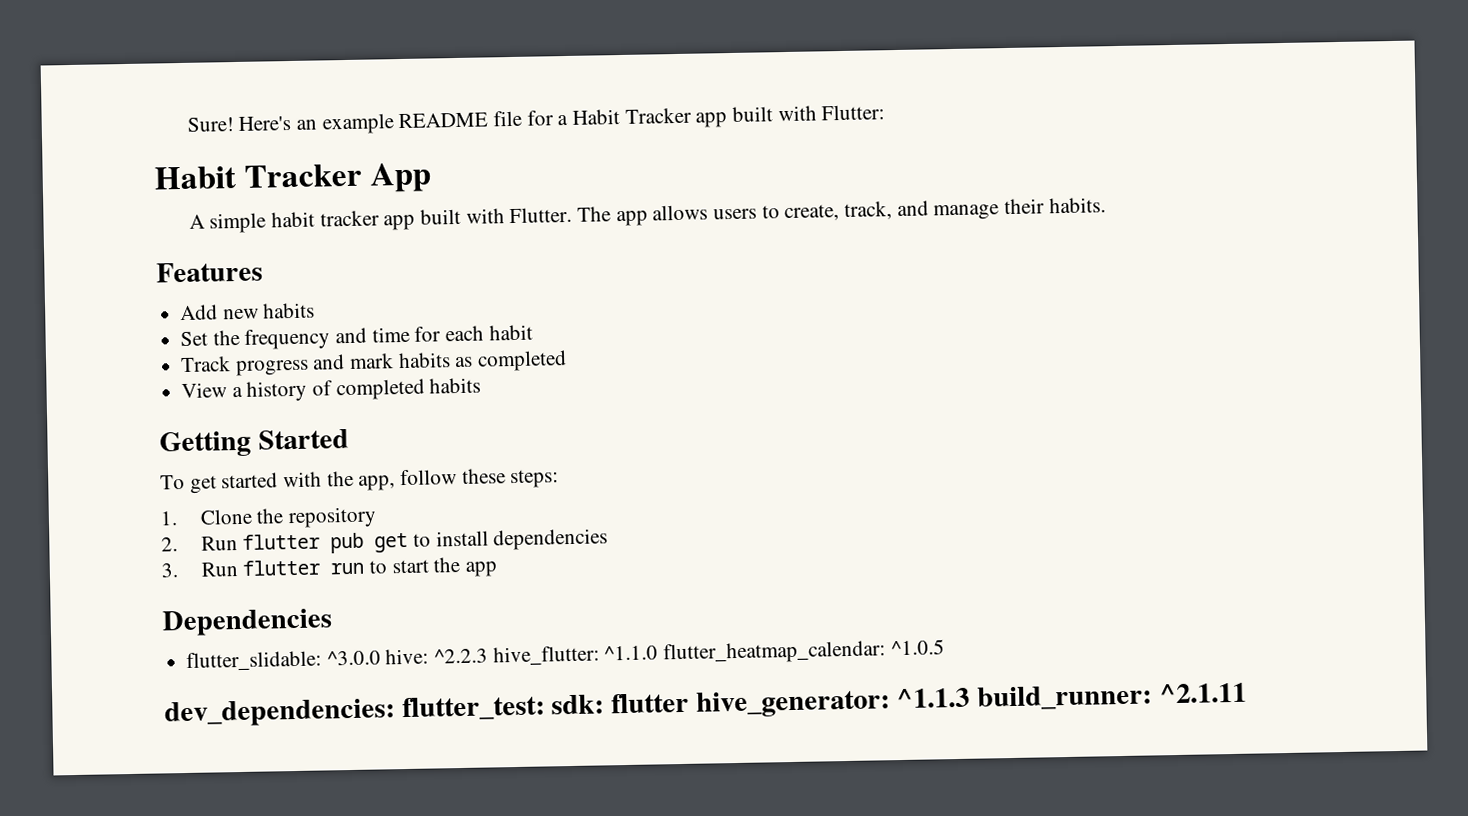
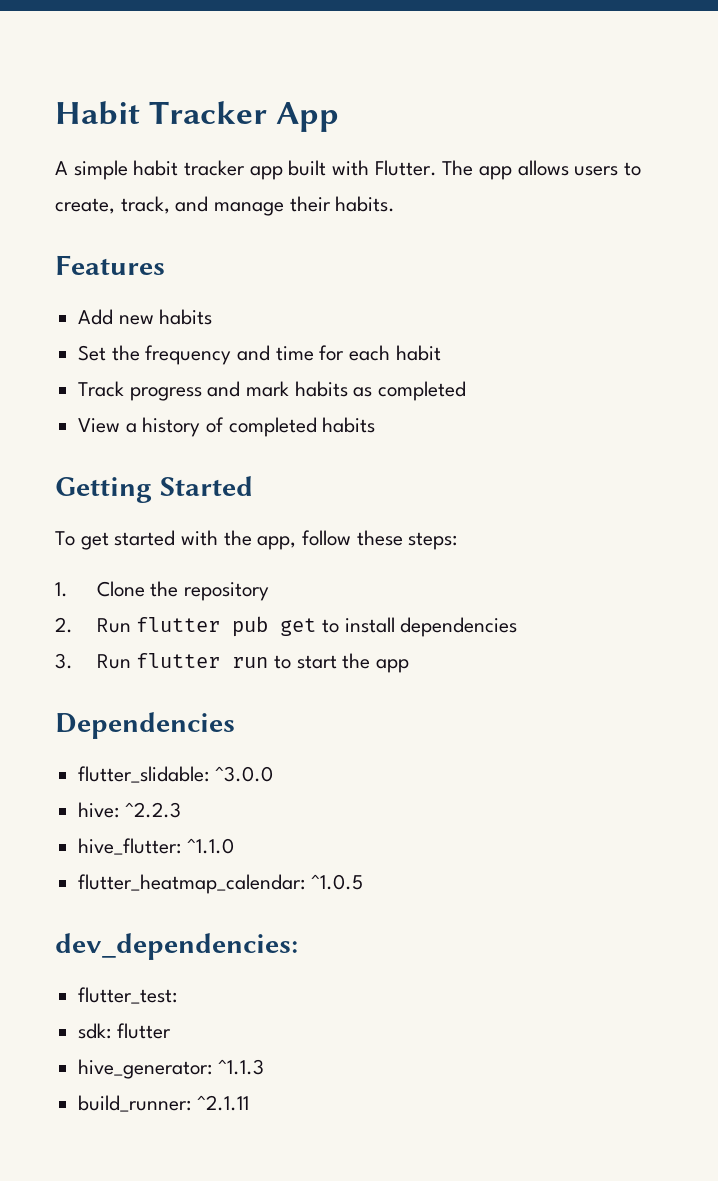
- Sure! Here's an example README file for a Habit Tracker app built with Flutter:
- flutter_slidable: ^3.0.0 hive: ^2.2.3 hive_flutter: ^1.1.0 flutter_heatmap_calendar: ^1.0.5
+ flutter_slidable: ^3.0.0
+ hive: ^2.2.3
+ hive_flutter: ^1.1.0
+ flutter_heatmap_calendar: ^1.0.5
- dev_dependencies: flutter_test: sdk: flutter hive_generator: ^1.1.3 build_runner: ^2.1.11
+ dev_dependencies:
+ flutter_test:
+ sdk: flutter
+ hive_generator: ^1.1.3
+ build_runner: ^2.1.11

